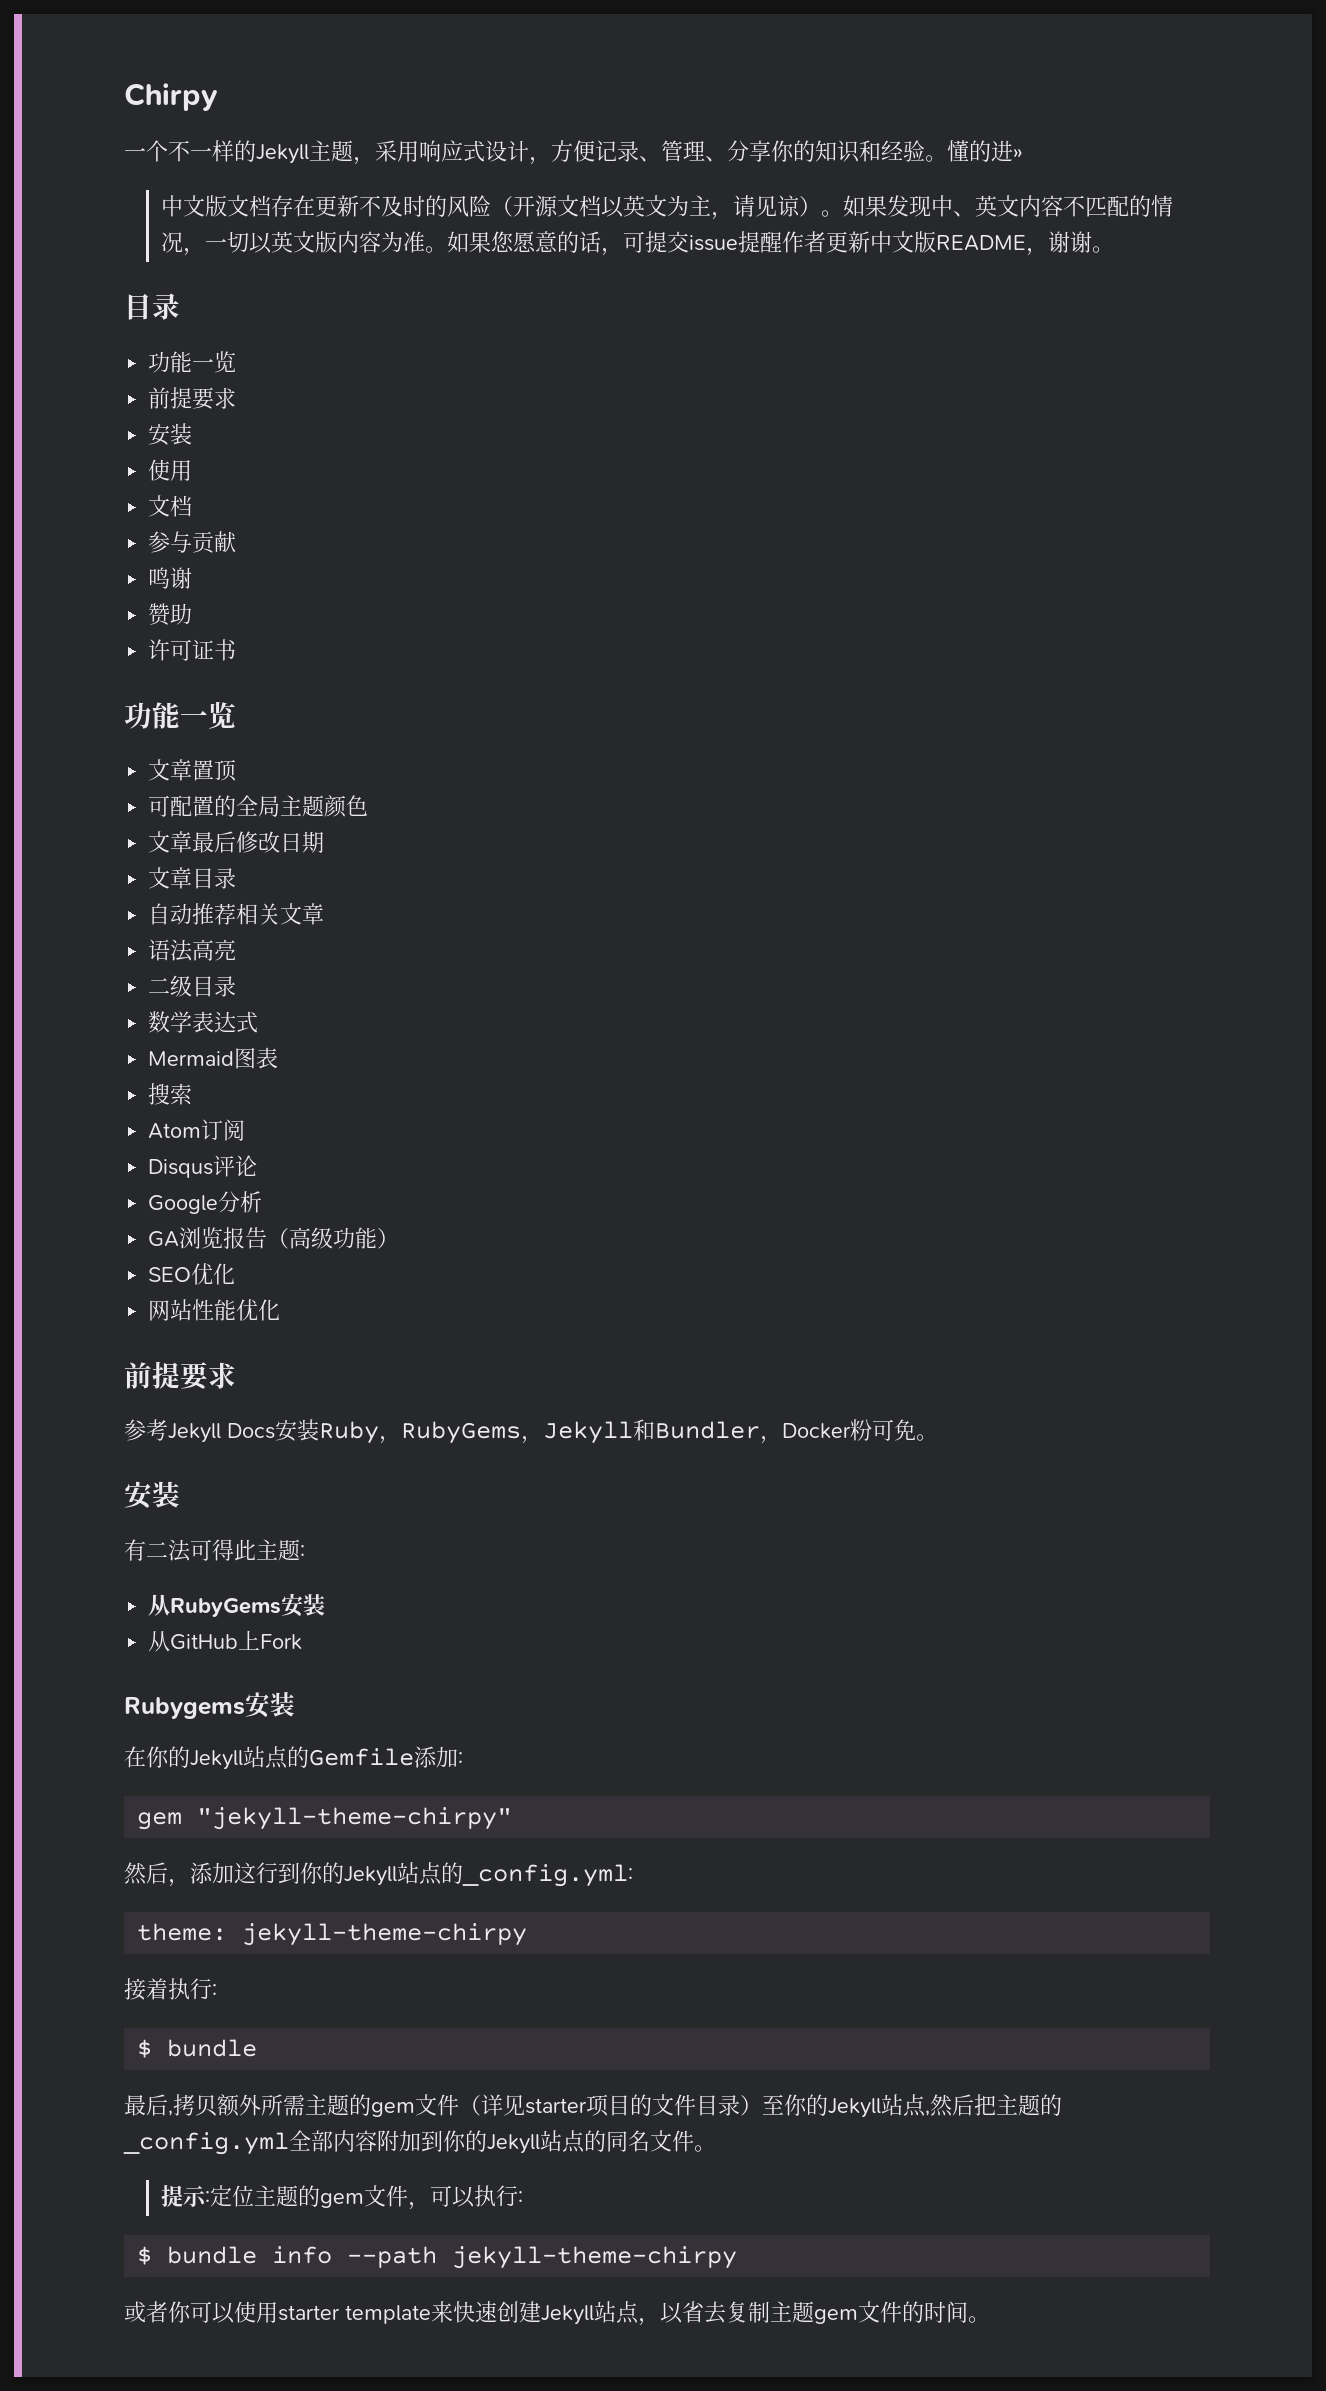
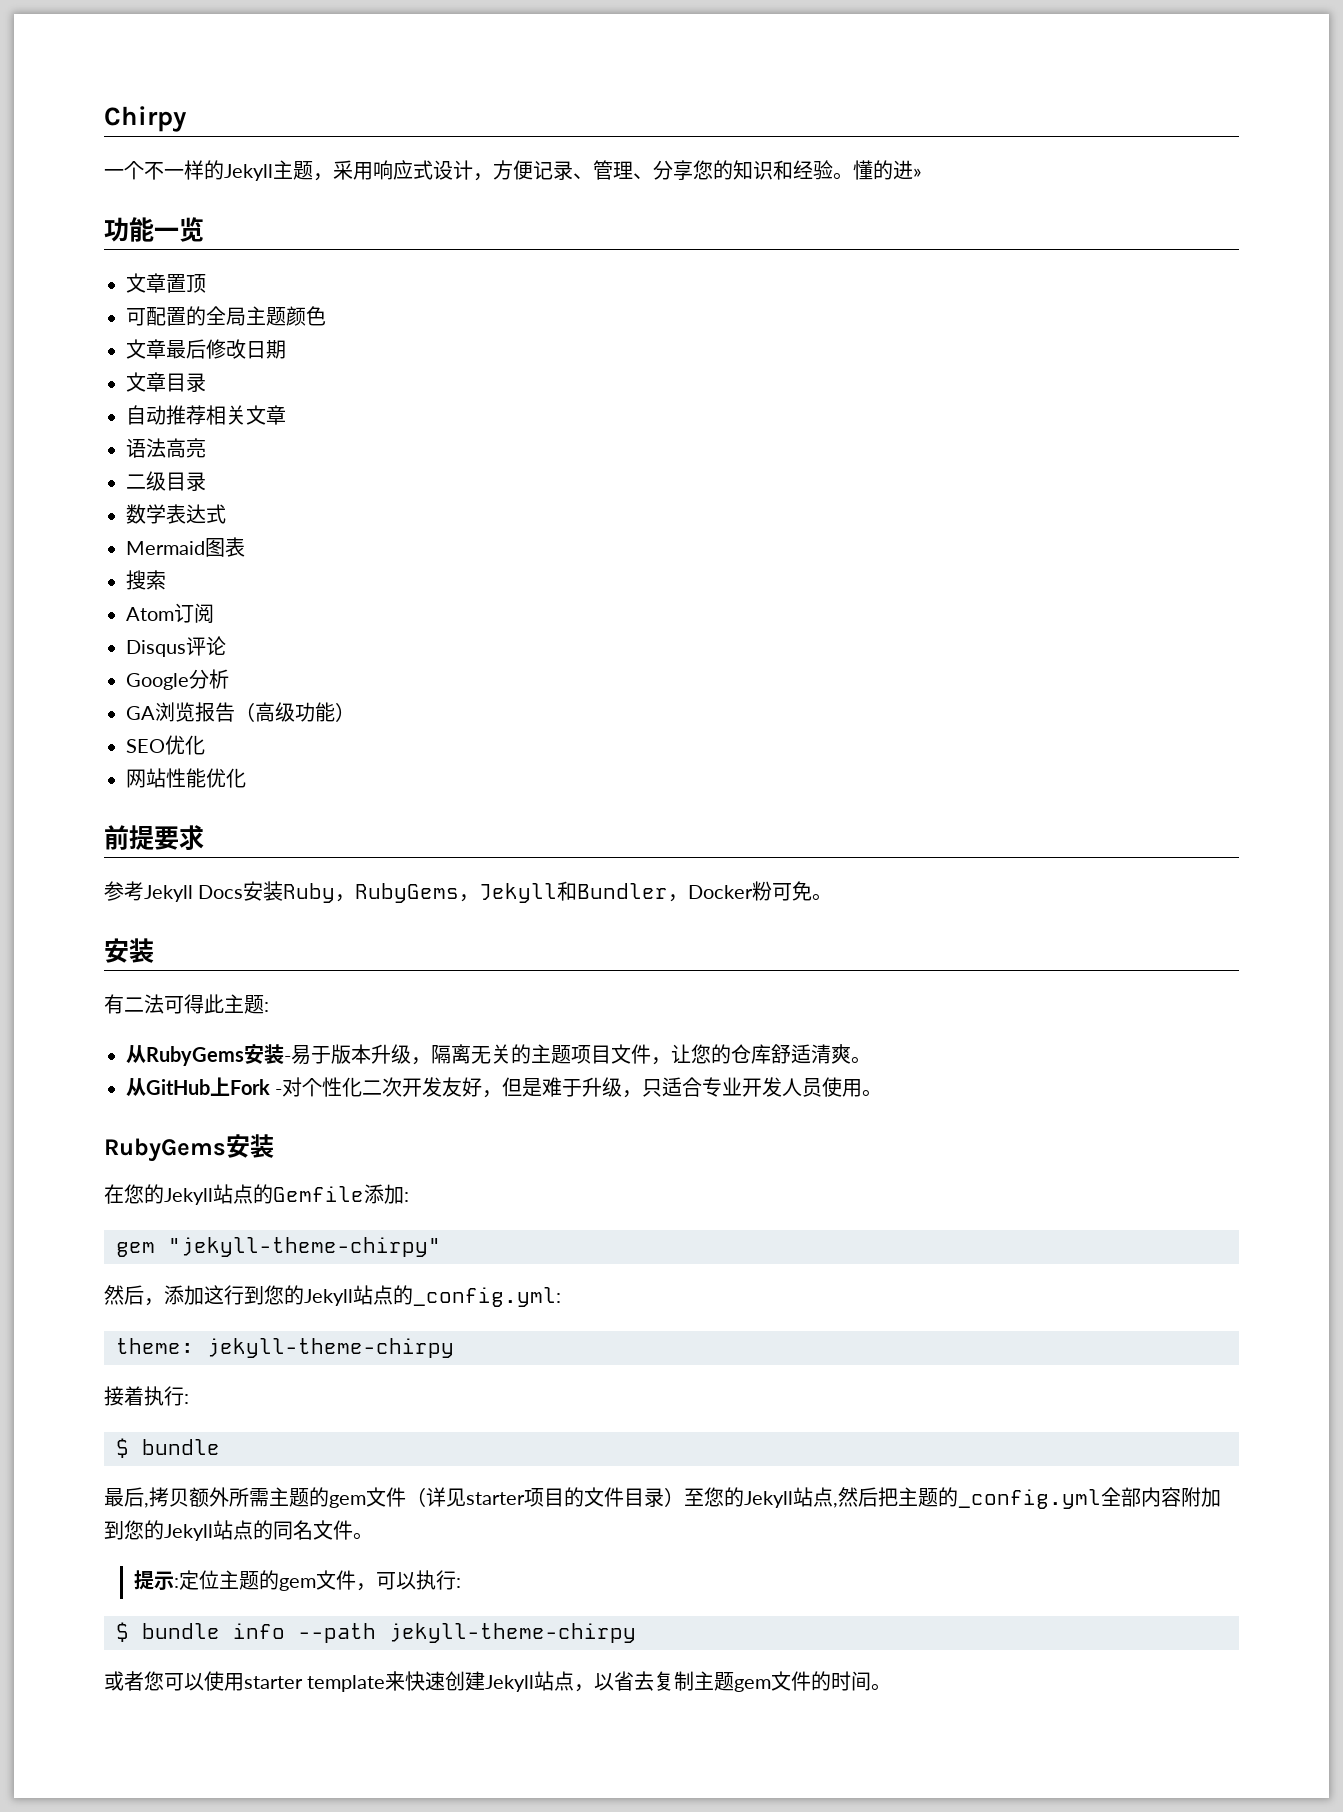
- 一个不一样的Jekyll主题，采用响应式设计，方便记录、管理、分享你的知识和经验。
+ 一个不一样的Jekyll主题，采用响应式设计，方便记录、管理、分享您的知识和经验。
- 中文版文档存在更新不及时的风险（开源文档以英文为主，请见谅）。如果发现中、英文内容不匹配的情况，一切以英文版内容为准。如果您愿意的话，可提交issue提醒作者更新中文版README，谢谢。
- 目录
- 功能一览
- 前提要求
- 安装
- 使用
- 文档
- 参与贡献
- 鸣谢
- 赞助
- 许可证书
- 从RubyGems安装
- 从GitHub上Fork
- Rubygems安装
+ 从RubyGems安装-易于版本升级，隔离无关的主题项目文件，让您的仓库舒适清爽。
+ 从GitHub上Fork -对个性化二次开发友好，但是难于升级，只适合专业开发人员使用。
+ RubyGems安装
- 在你的Jekyll站点的Gemfile添加:
+ 在您的Jekyll站点的Gemfile添加:
- 然后，添加这行到你的Jekyll站点的_config.yml:
+ 然后，添加这行到您的Jekyll站点的_config.yml:
- 最后,拷贝额外所需主题的gem文件（详见starter项目的文件目录）至你的Jekyll站点,然后把主题的_config.yml全部内容附加到你的Jekyll站点的同名文件。
+ 最后,拷贝额外所需主题的gem文件（详见starter项目的文件目录）至您的Jekyll站点,然后把主题的_config.yml全部内容附加到您的Jekyll站点的同名文件。
- 或者你可以使用starter template来快速创建Jekyll站点，以省去复制主题gem文件的时间。
+ 或者您可以使用starter template来快速创建Jekyll站点，以省去复制主题gem文件的时间。

